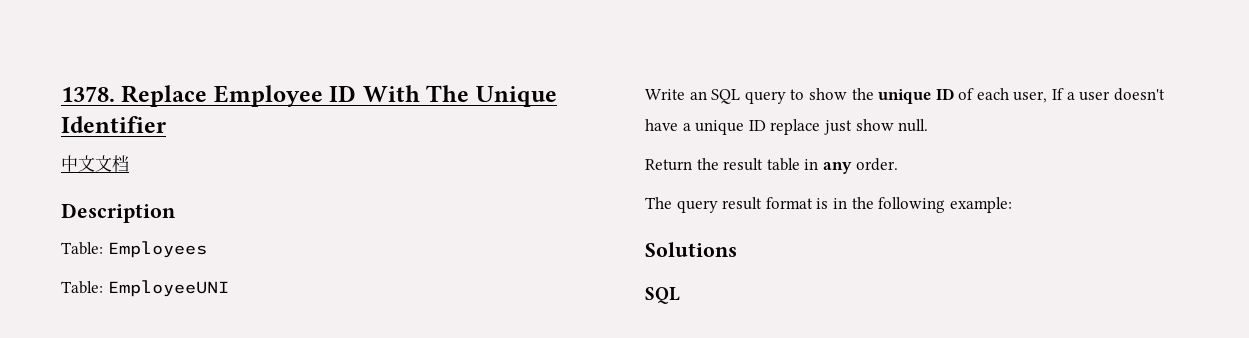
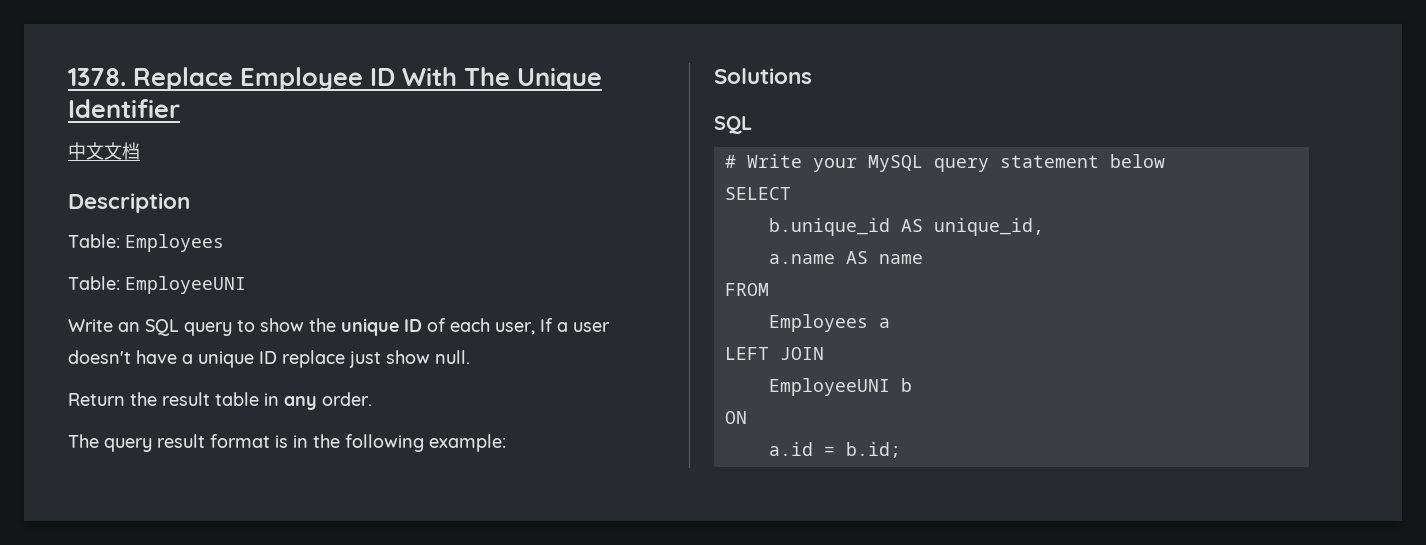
+ # Write your MySQL query statement below
+ SELECT
+ b.unique_id AS unique_id,
+ a.name AS name
+ FROM
+ Employees a
+ LEFT JOIN
+ EmployeeUNI b
+ ON
+ a.id = b.id;

